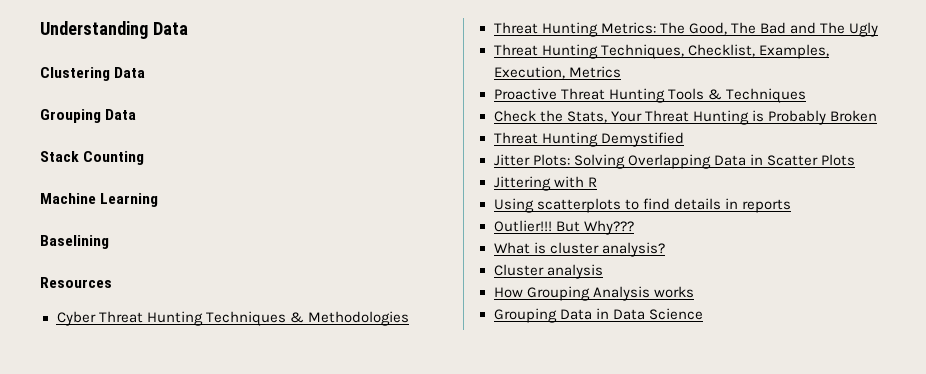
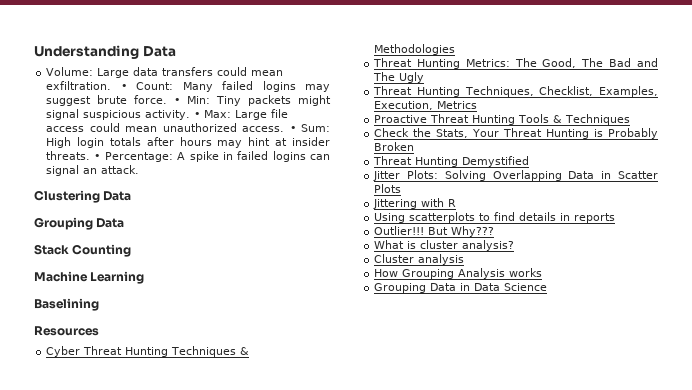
+ Volume: Large data transfers could mean exfiltration. • Count: Many failed logins may suggest brute force. • Min: Tiny packets might signal suspicious activity. • Max: Large file access could mean unauthorized access. • Sum: High login totals after hours may hint at insider threats. • Percentage: A spike in failed logins can signal an attack.

